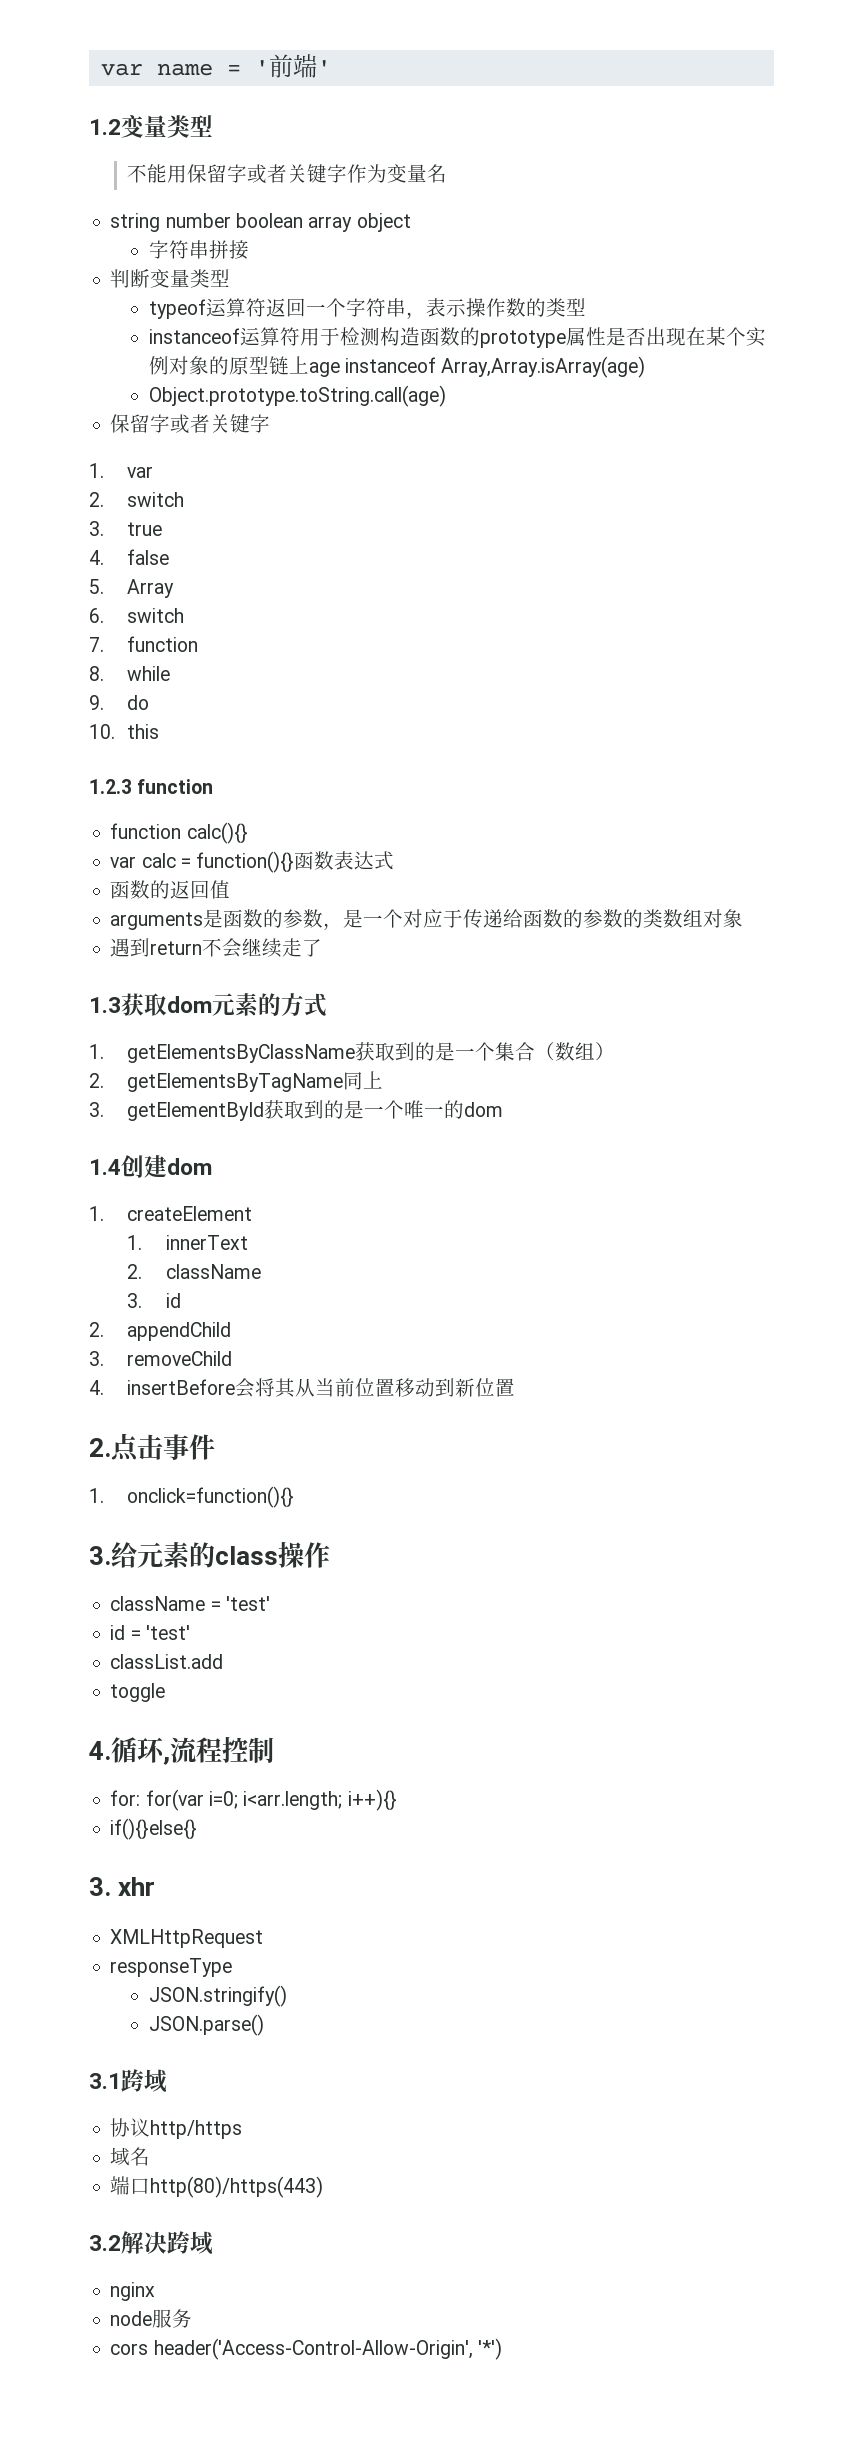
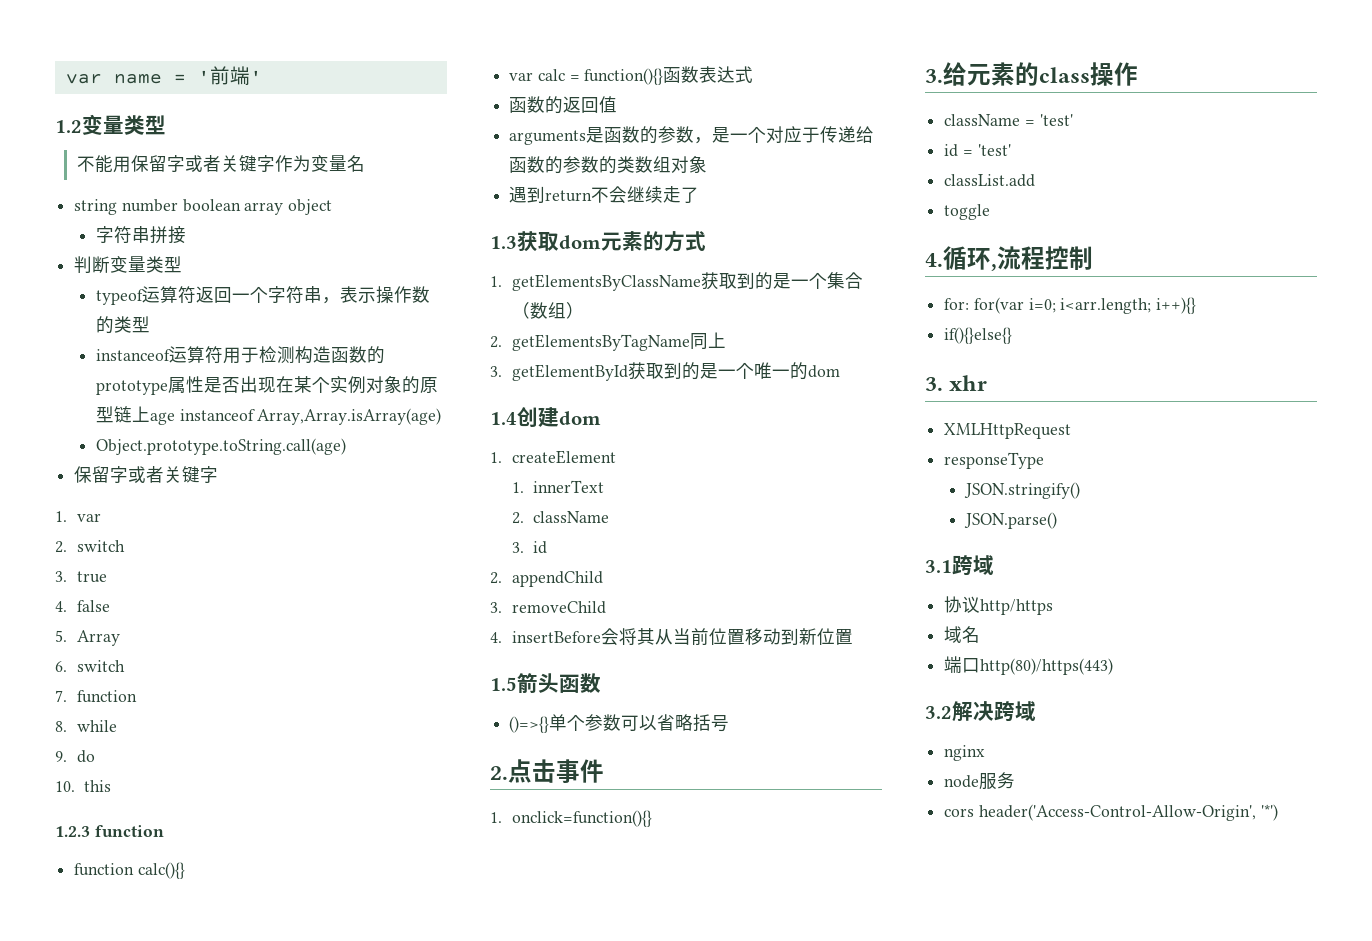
+ 1.5箭头函数
+ ()=>{}单个参数可以省略括号

